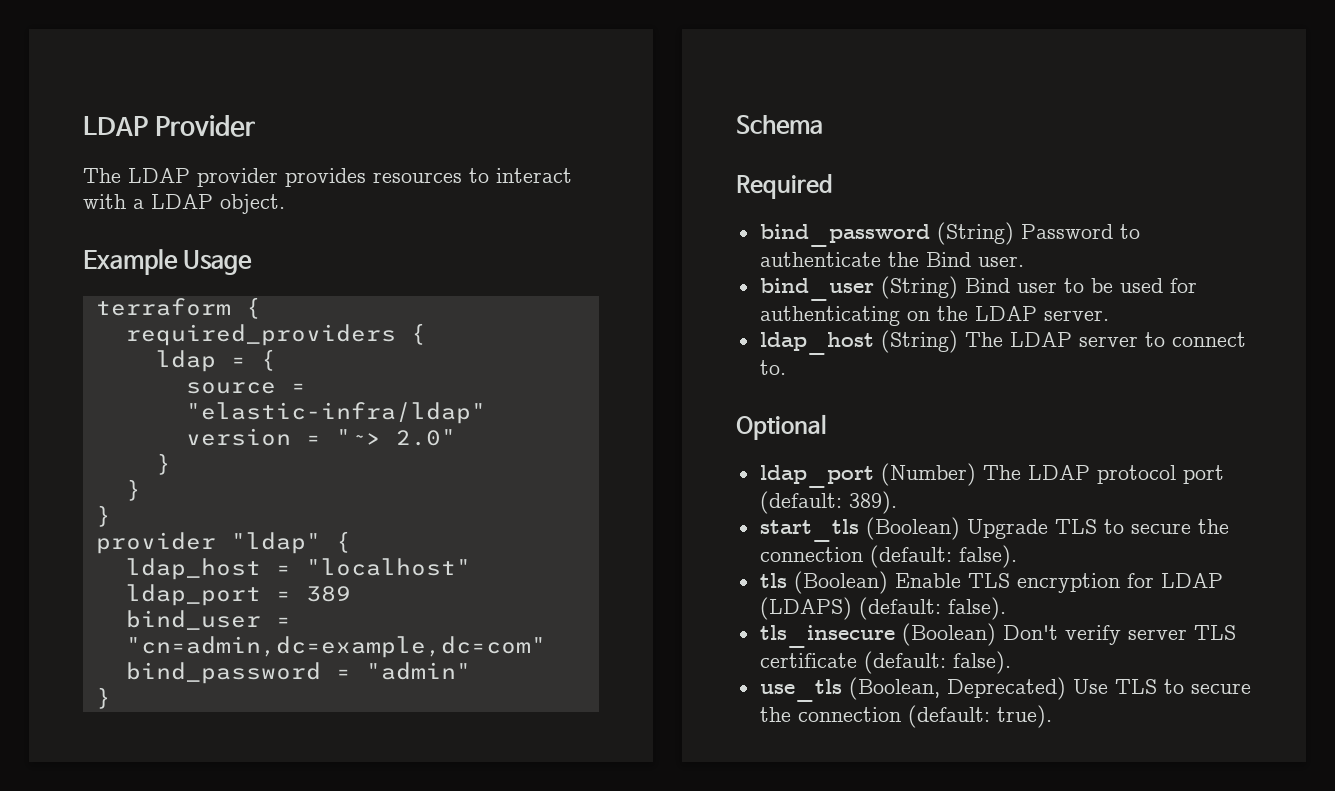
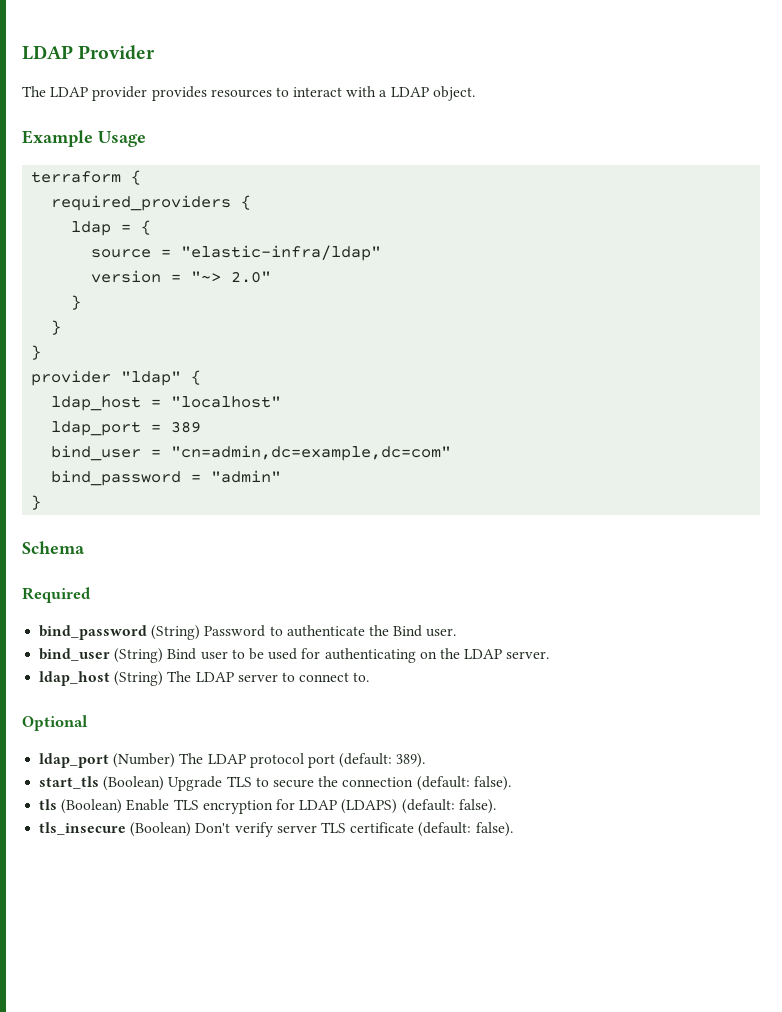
- use_tls (Boolean, Deprecated) Use TLS to secure the connection (default: true).

